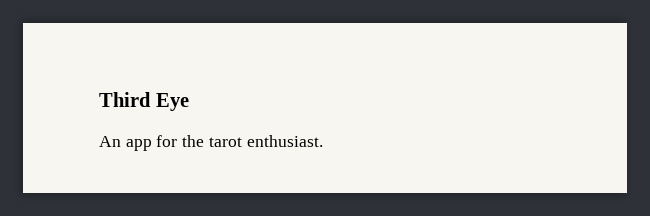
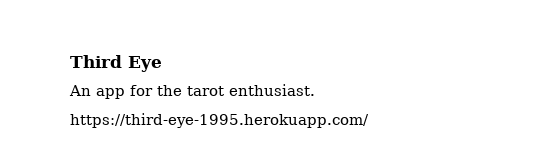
+ https://third-eye-1995.herokuapp.com/

